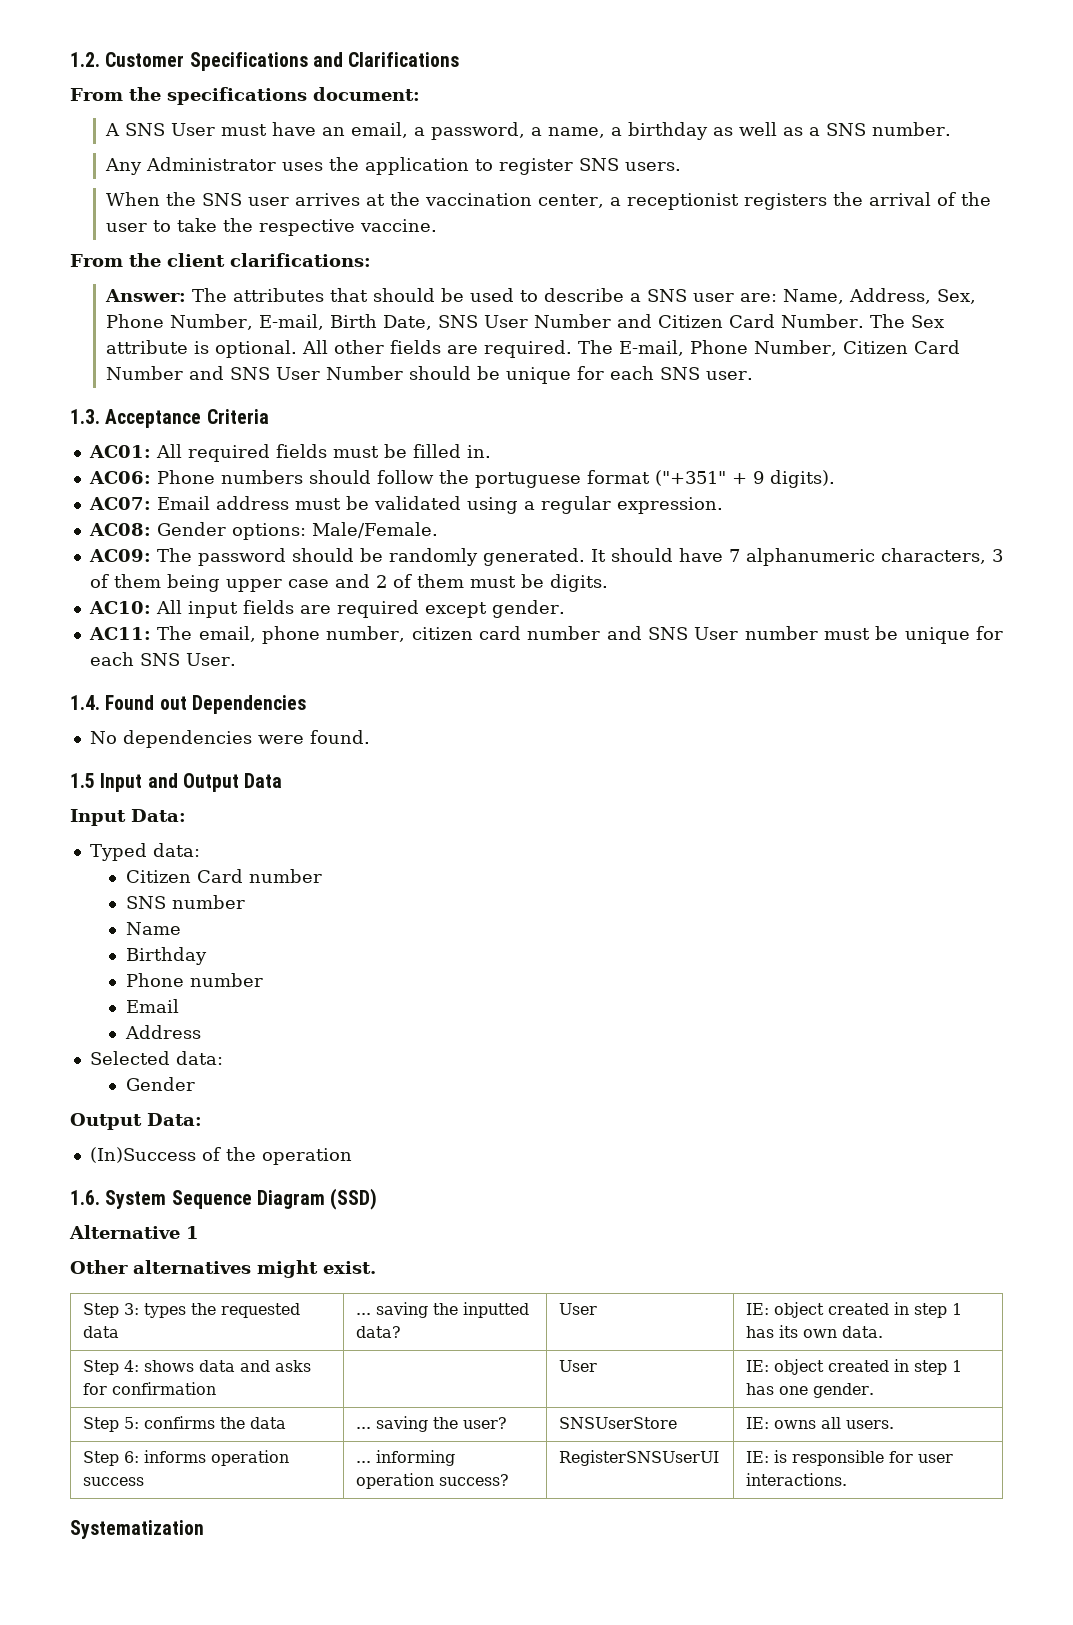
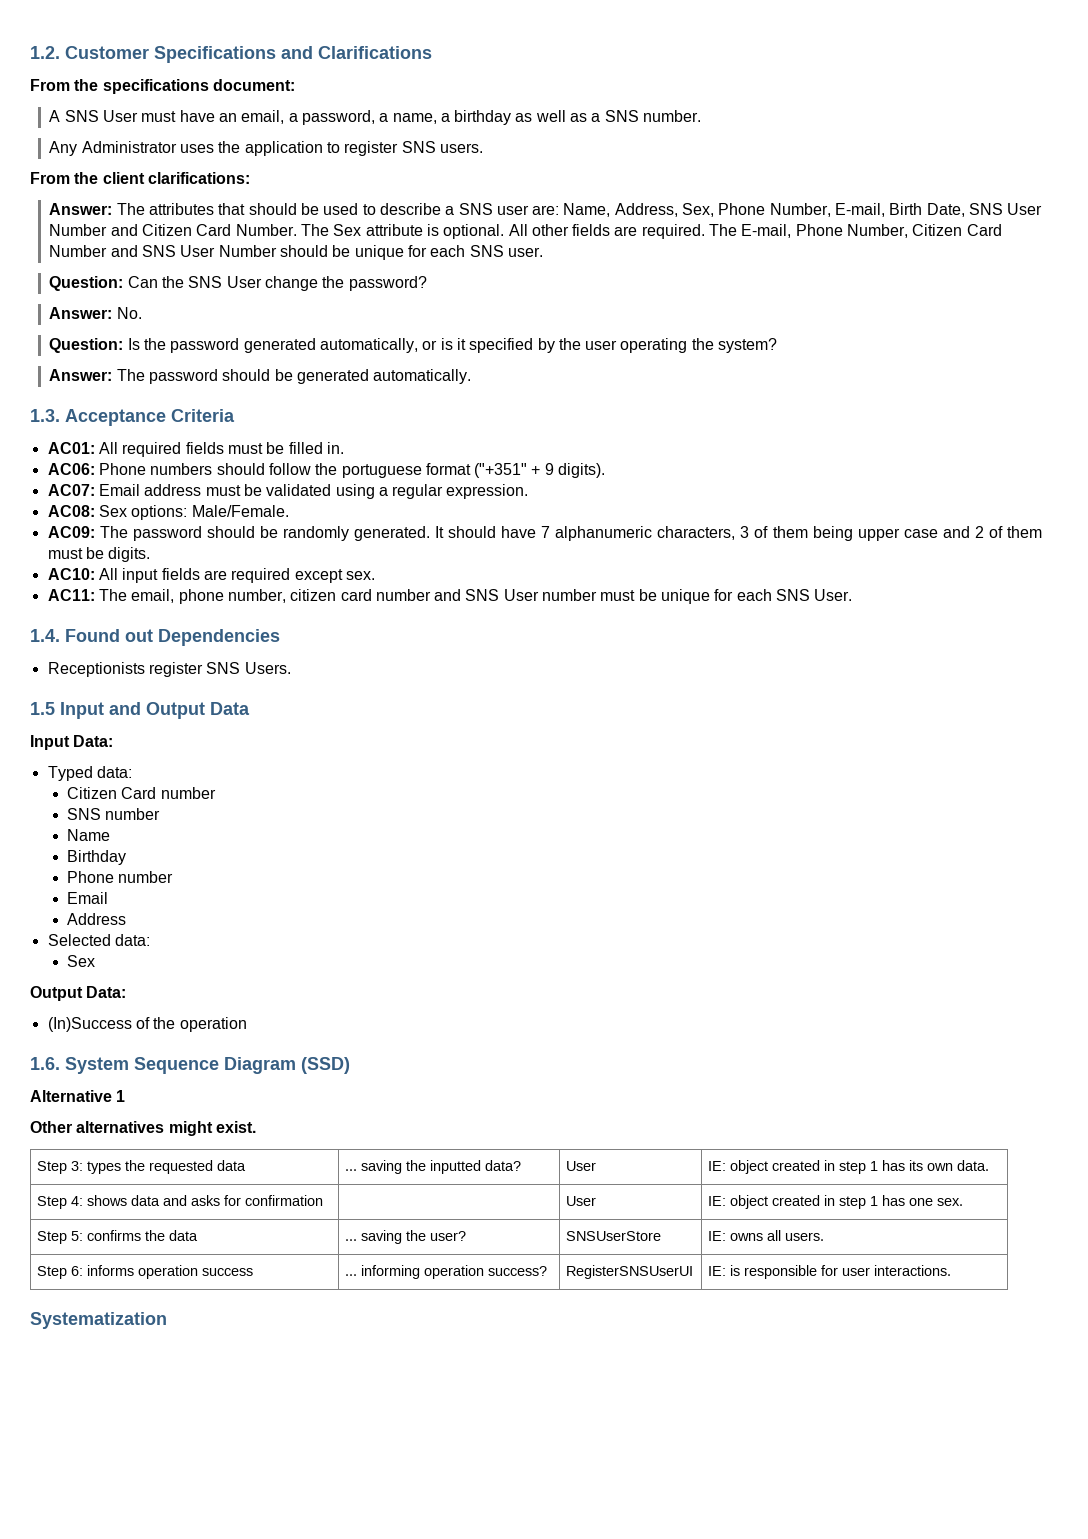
- When the SNS user arrives at the vaccination center, a receptionist registers the arrival of the user to take the respective vaccine.
+ Question: Can the SNS User change the password?
+ Answer: No.
+ Question: Is the password generated automatically, or is it specified by the user operating the system?
+ Answer: The password should be generated automatically.
- AC08: Gender options: Male/Female.
+ AC08: Sex options: Male/Female.
- AC10: All input fields are required except gender.
+ AC10: All input fields are required except sex.
- No dependencies were found.
+ Receptionists register SNS Users.
  Selected data:
- Gender
+ Sex
- Step 4: shows data and asks for confirmation | | User | IE: object created in step 1 has one gender.
+ Step 4: shows data and asks for confirmation | | User | IE: object created in step 1 has one sex.

